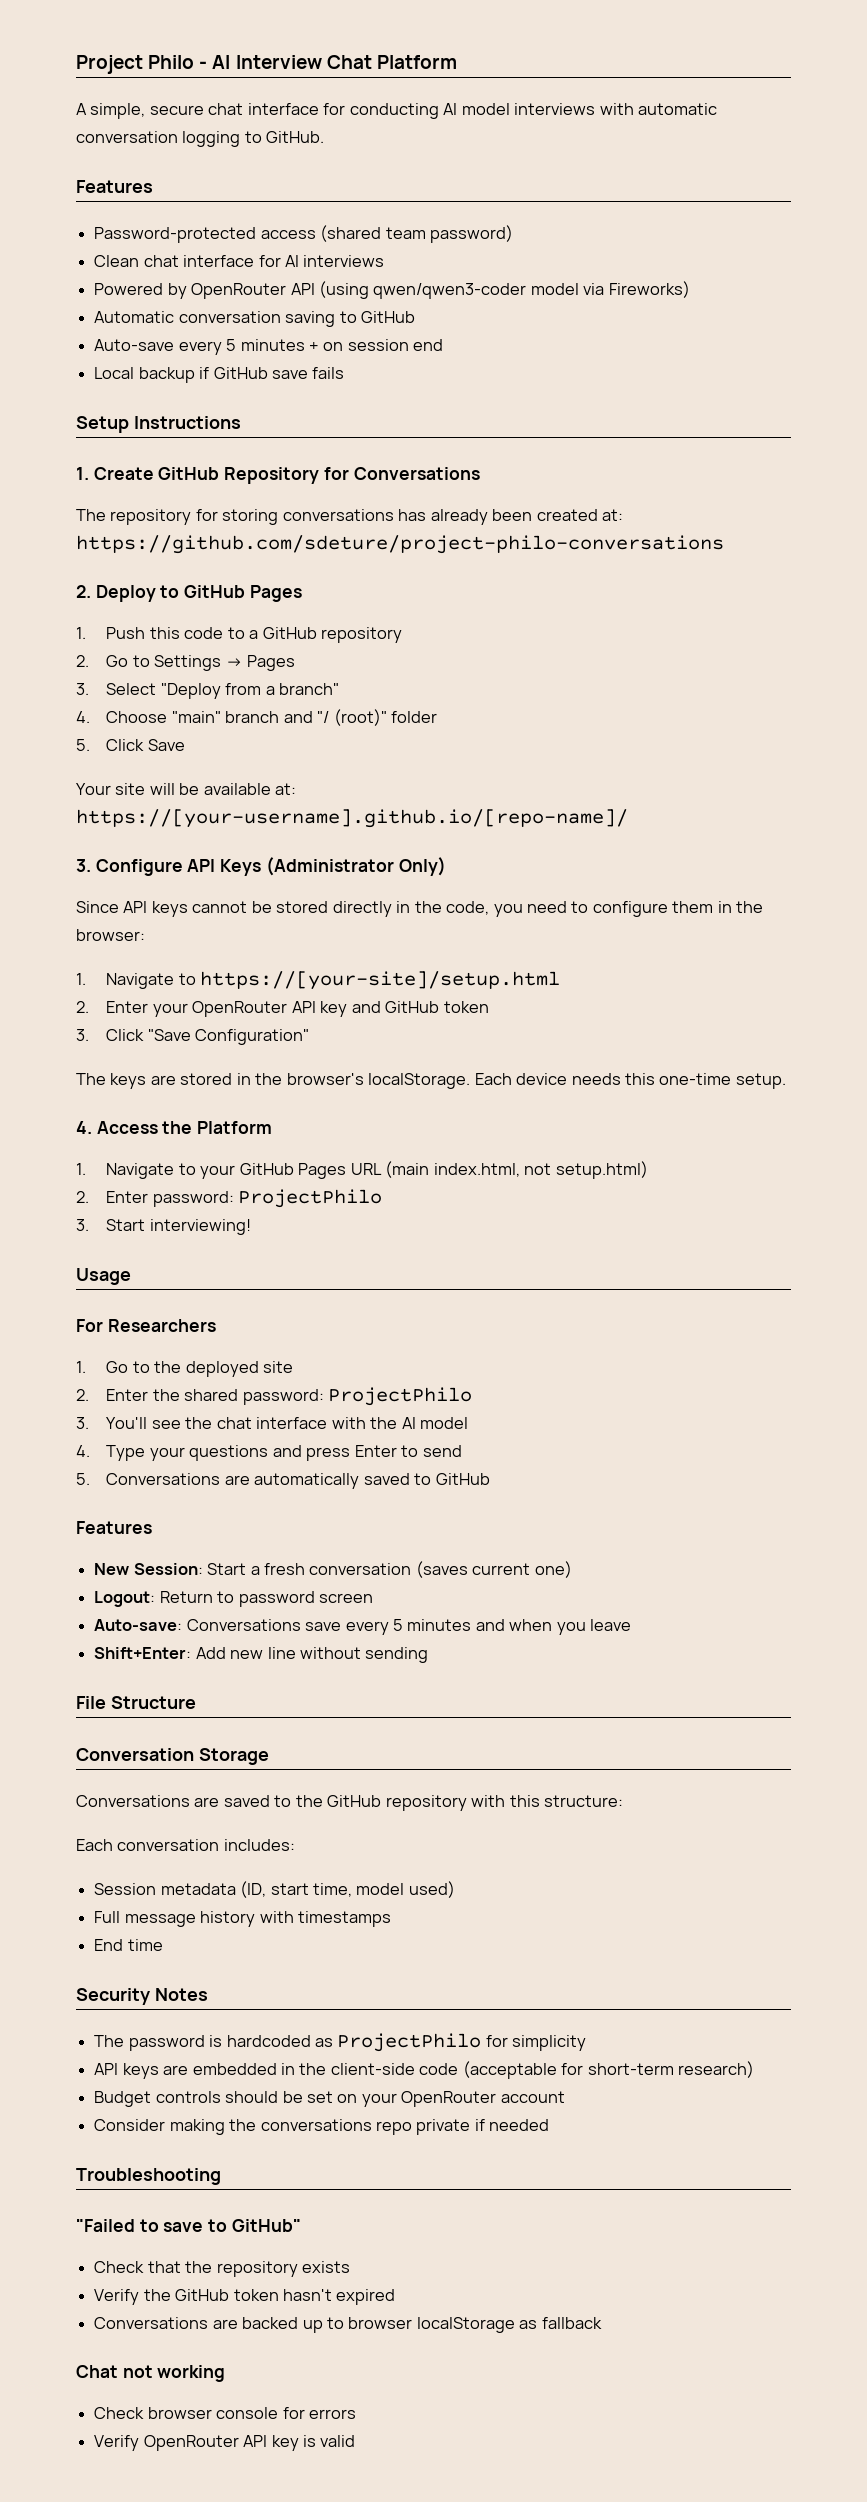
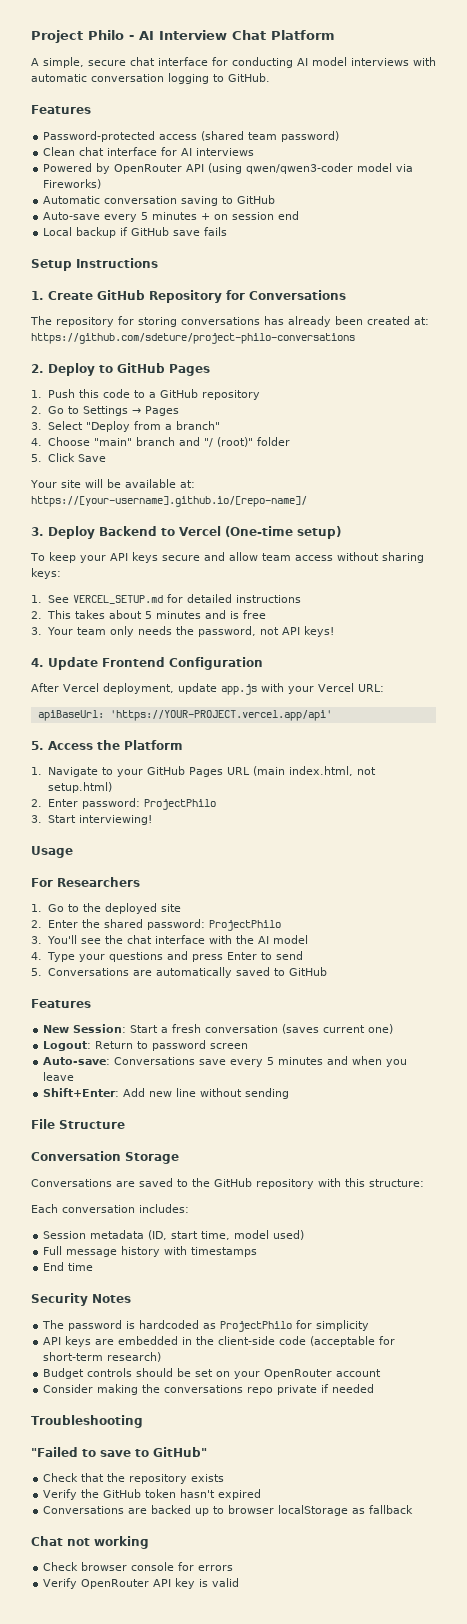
- 3. Configure API Keys (Administrator Only)
- Since API keys cannot be stored directly in the code, you need to configure them in the browser:
- 1. Navigate to https://[your-site]/setup.html
- 2. Enter your OpenRouter API key and GitHub token
- 3. Click "Save Configuration"
- The keys are stored in the browser's localStorage. Each device needs this one-time setup.
- 4. Access the Platform
+ 3. Deploy Backend to Vercel (One-time setup)
+ To keep your API keys secure and allow team access without sharing keys:
+ 1. See VERCEL_SETUP.md for detailed instructions
+ 2. This takes about 5 minutes and is free
+ 3. Your team only needs the password, not API keys!
+ 4. Update Frontend Configuration
+ After Vercel deployment, update app.js with your Vercel URL:
+ apiBaseUrl: 'https://YOUR-PROJECT.vercel.app/api'
+ 5. Access the Platform

